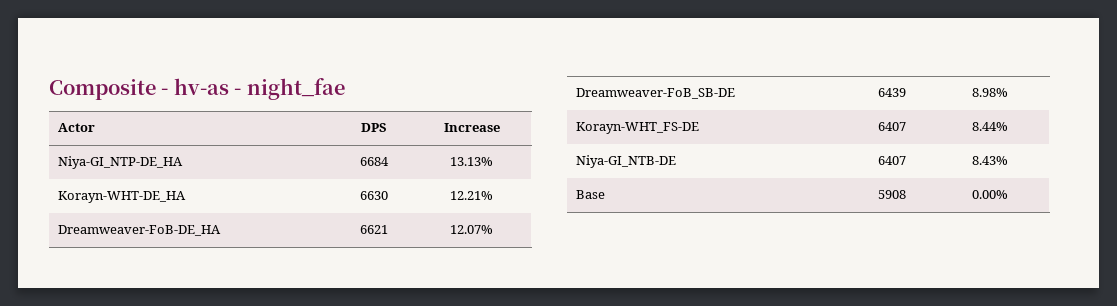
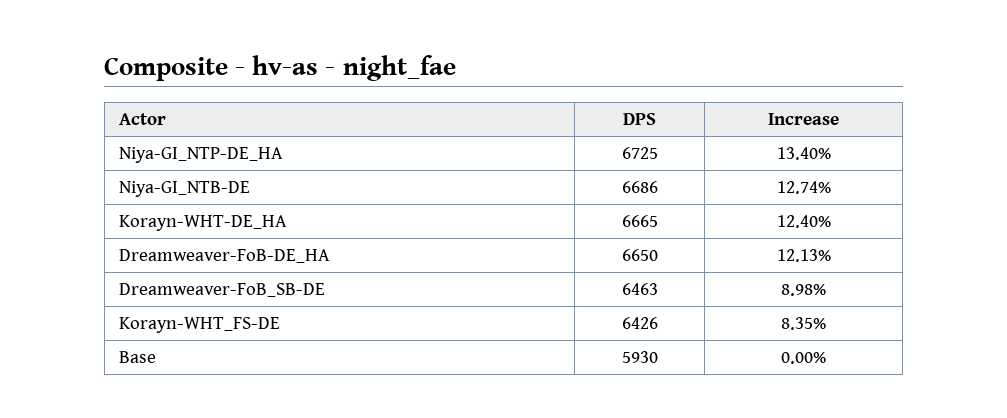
- Niya-GI_NTP-DE_HA | 6684 | 13.13%
+ Niya-GI_NTP-DE_HA | 6725 | 13.40%
+ Niya-GI_NTB-DE | 6686 | 12.74%
- Korayn-WHT-DE_HA | 6630 | 12.21%
+ Korayn-WHT-DE_HA | 6665 | 12.40%
- Dreamweaver-FoB-DE_HA | 6621 | 12.07%
+ Dreamweaver-FoB-DE_HA | 6650 | 12.13%
- Dreamweaver-FoB_SB-DE | 6439 | 8.98%
+ Dreamweaver-FoB_SB-DE | 6463 | 8.98%
- Korayn-WHT_FS-DE | 6407 | 8.44%
- Niya-GI_NTB-DE | 6407 | 8.43%
+ Korayn-WHT_FS-DE | 6426 | 8.35%
- Base | 5908 | 0.00%
+ Base | 5930 | 0.00%

